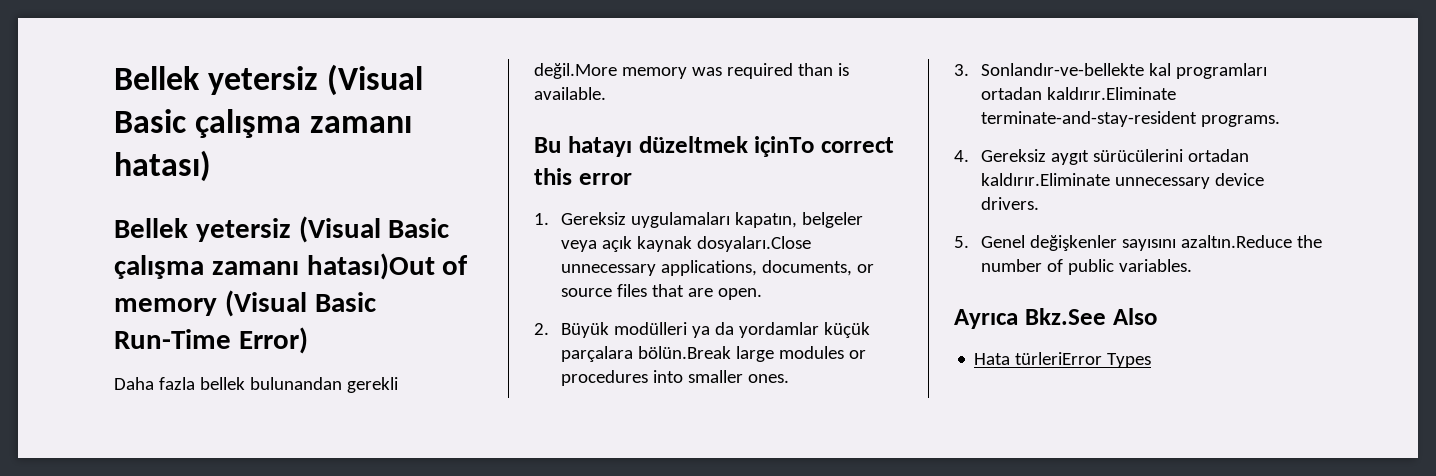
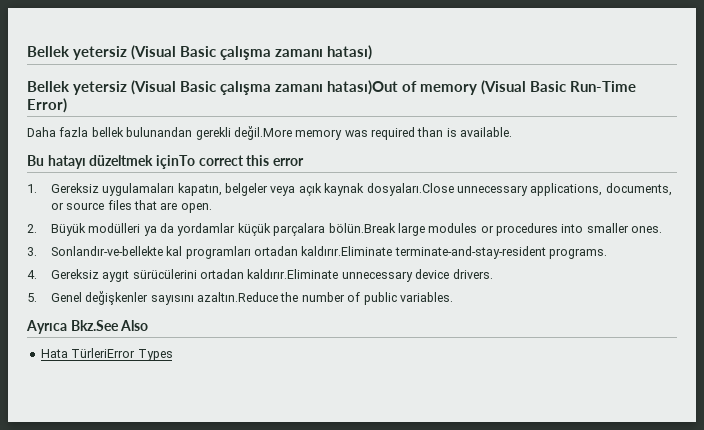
- Hata türleriError Types
+ Hata TürleriError Types

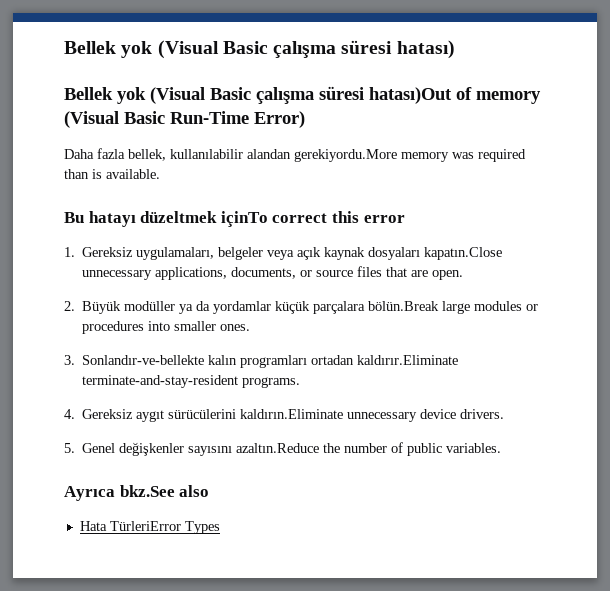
- Bellek yetersiz (Visual Basic çalışma zamanı hatası)
+ Bellek yok (Visual Basic çalışma süresi hatası)
- Bellek yetersiz (Visual Basic çalışma zamanı hatası)Out of memory (Visual Basic Run-Time Error)
+ Bellek yok (Visual Basic çalışma süresi hatası)Out of memory (Visual Basic Run-Time Error)
- Daha fazla bellek bulunandan gerekli değil.More memory was required than is available.
+ Daha fazla bellek, kullanılabilir alandan gerekiyordu.More memory was required than is available.
- 1. Gereksiz uygulamaları kapatın, belgeler veya açık kaynak dosyaları.Close unnecessary applications, documents, or source files that are open.
+ 1. Gereksiz uygulamaları, belgeler veya açık kaynak dosyaları kapatın.Close unnecessary applications, documents, or source files that are open.
- 2. Büyük modülleri ya da yordamlar küçük parçalara bölün.Break large modules or procedures into smaller ones.
+ 2. Büyük modüller ya da yordamlar küçük parçalara bölün.Break large modules or procedures into smaller ones.
- 3. Sonlandır-ve-bellekte kal programları ortadan kaldırır.Eliminate terminate-and-stay-resident programs.
+ 3. Sonlandır-ve-bellekte kalın programları ortadan kaldırır.Eliminate terminate-and-stay-resident programs.
- 4. Gereksiz aygıt sürücülerini ortadan kaldırır.Eliminate unnecessary device drivers.
+ 4. Gereksiz aygıt sürücülerini kaldırın.Eliminate unnecessary device drivers.
- Ayrıca Bkz.See Also
+ Ayrıca bkz.See also

